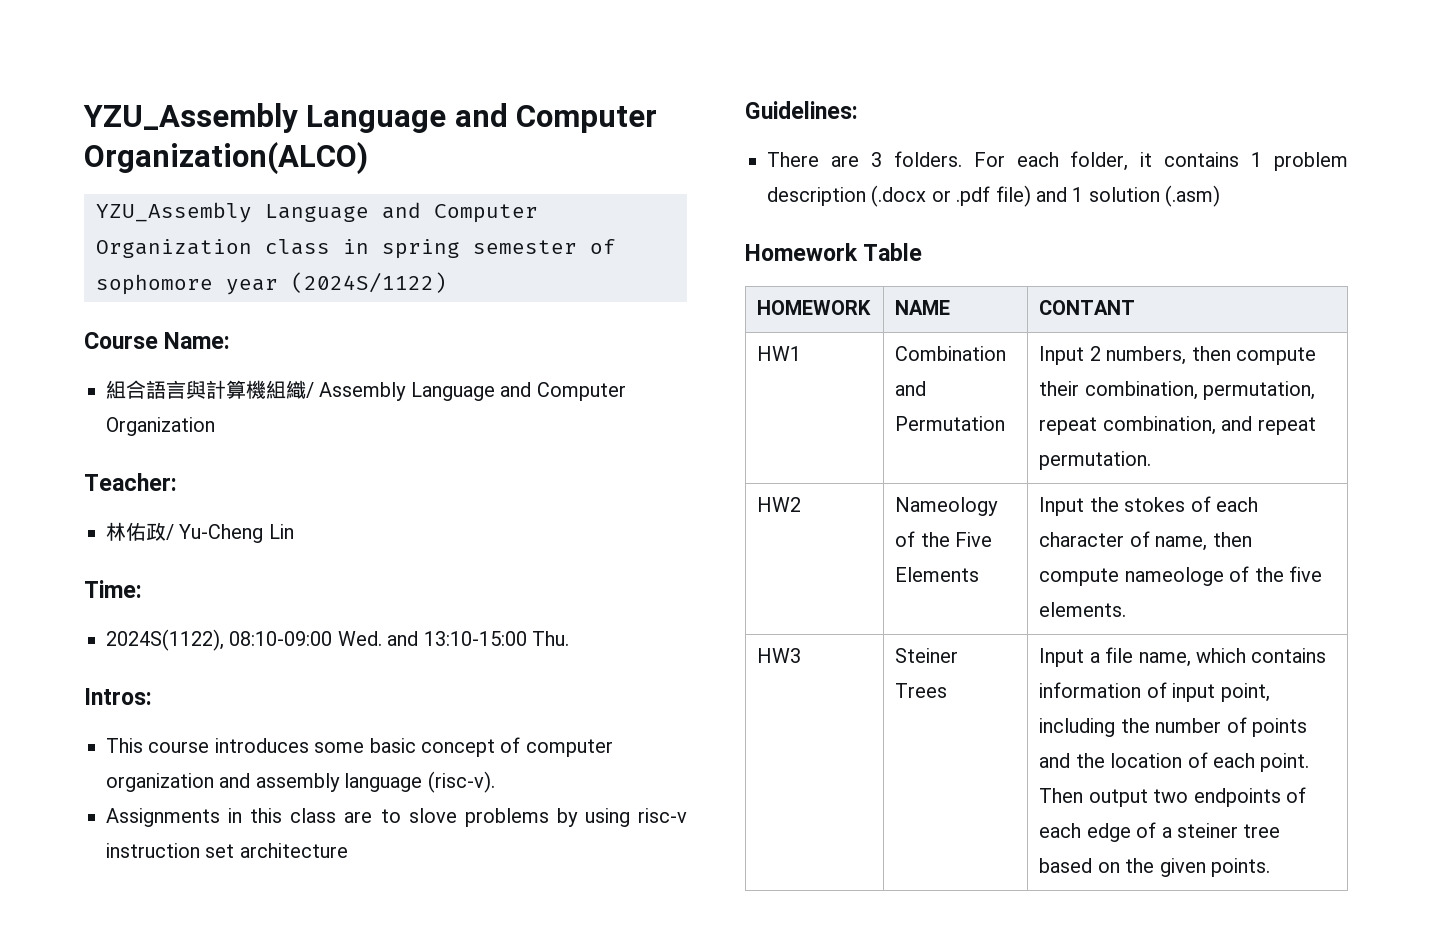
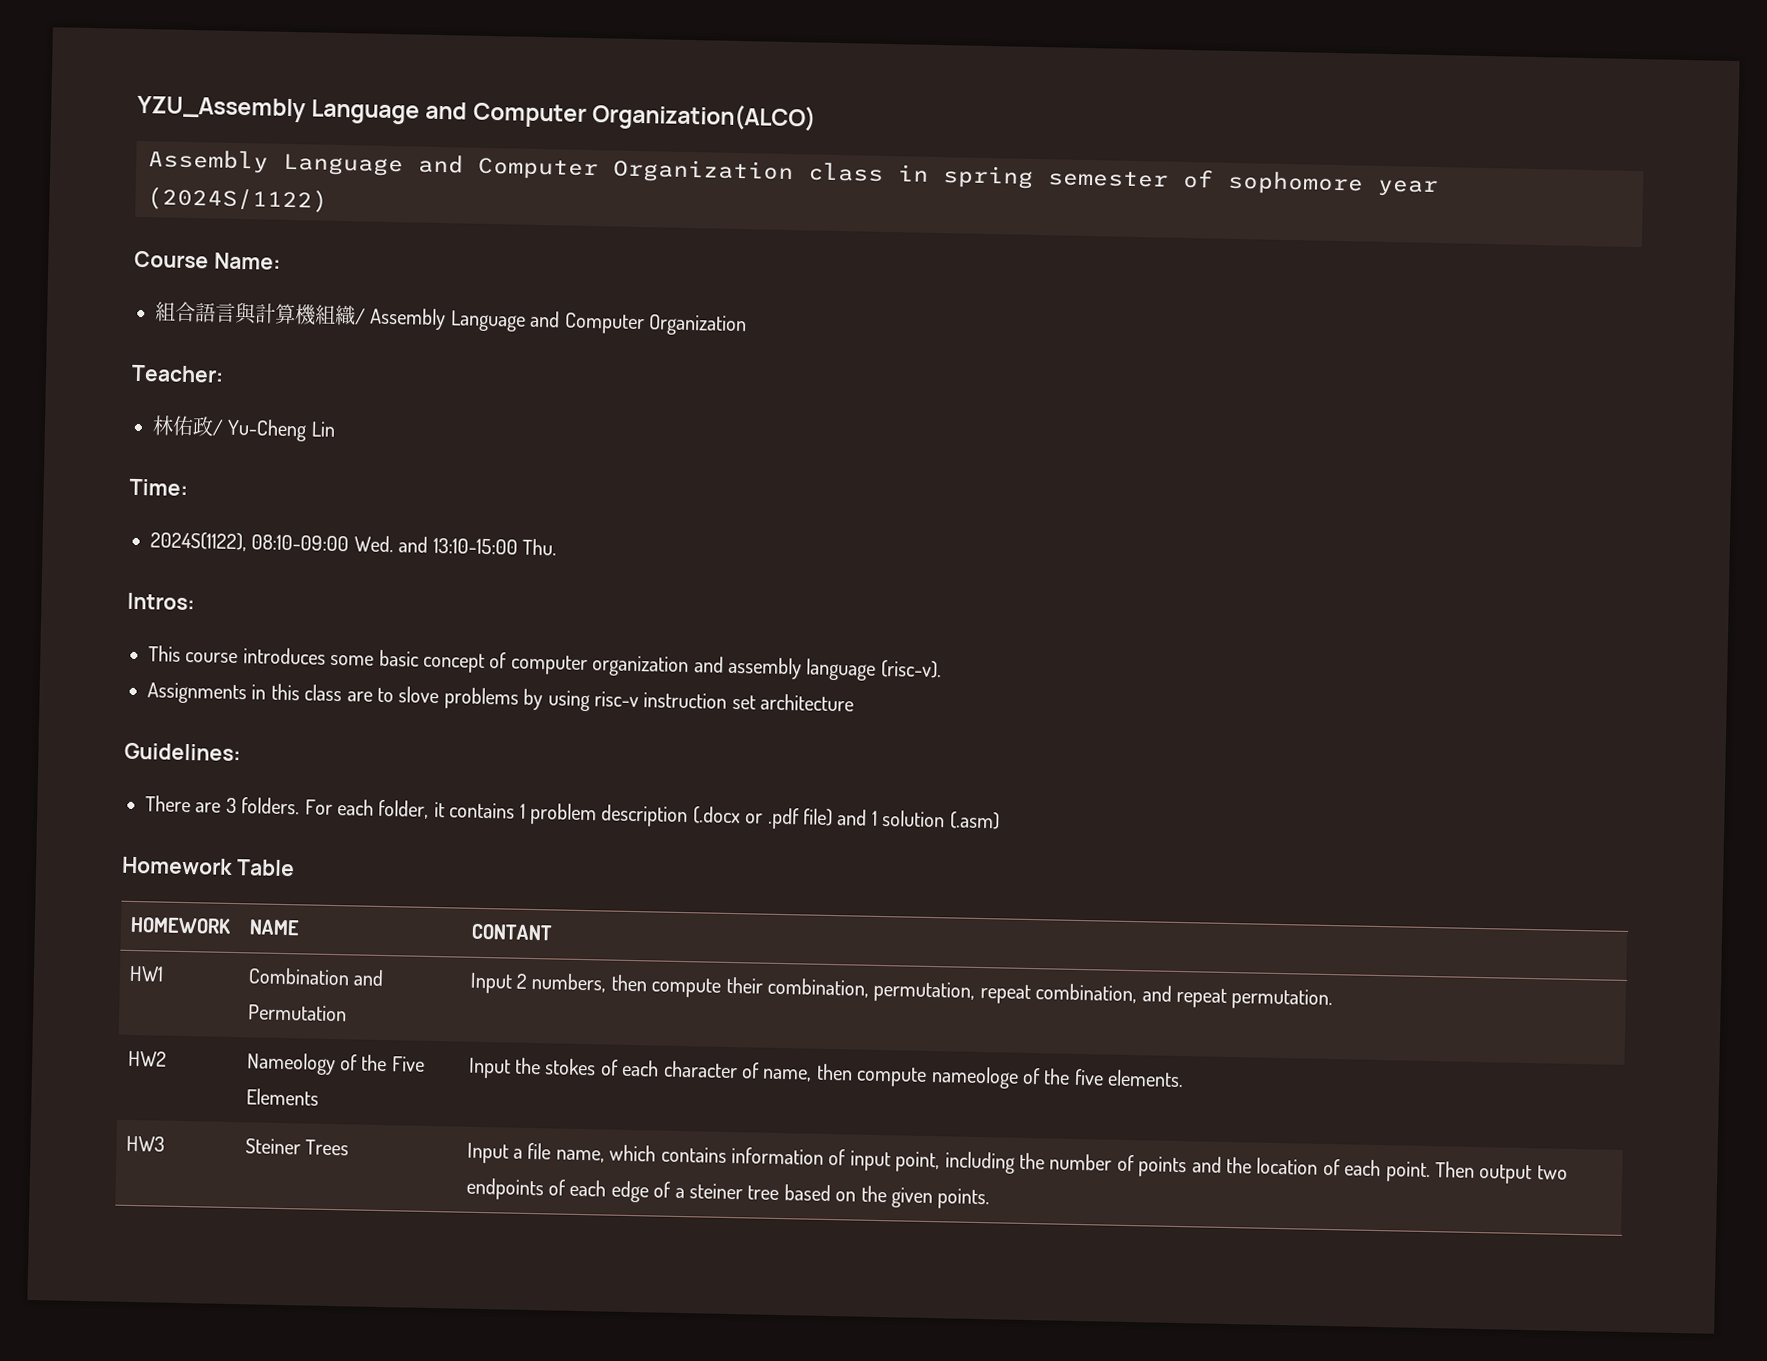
- YZU_Assembly Language and Computer Organization class in spring semester of sophomore year (2024S/1122)
+ Assembly Language and Computer Organization class in spring semester of sophomore year (2024S/1122)

